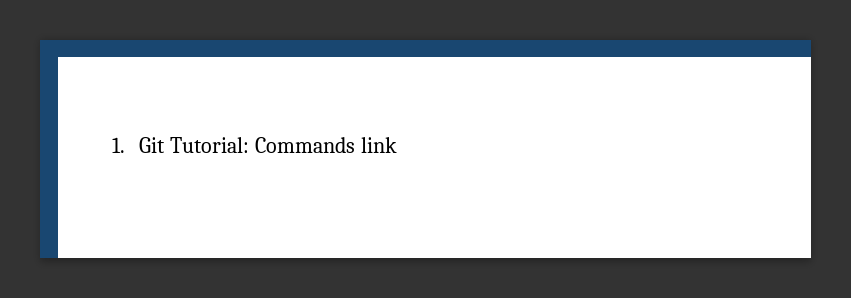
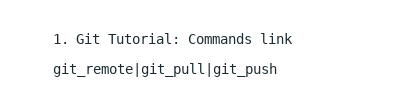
+ git_remote|git_pull|git_push

